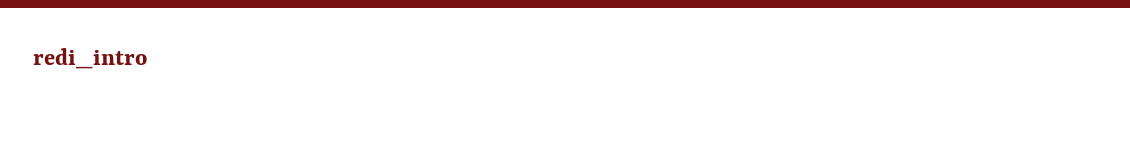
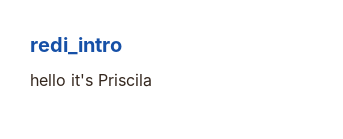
+ hello it's Priscila

